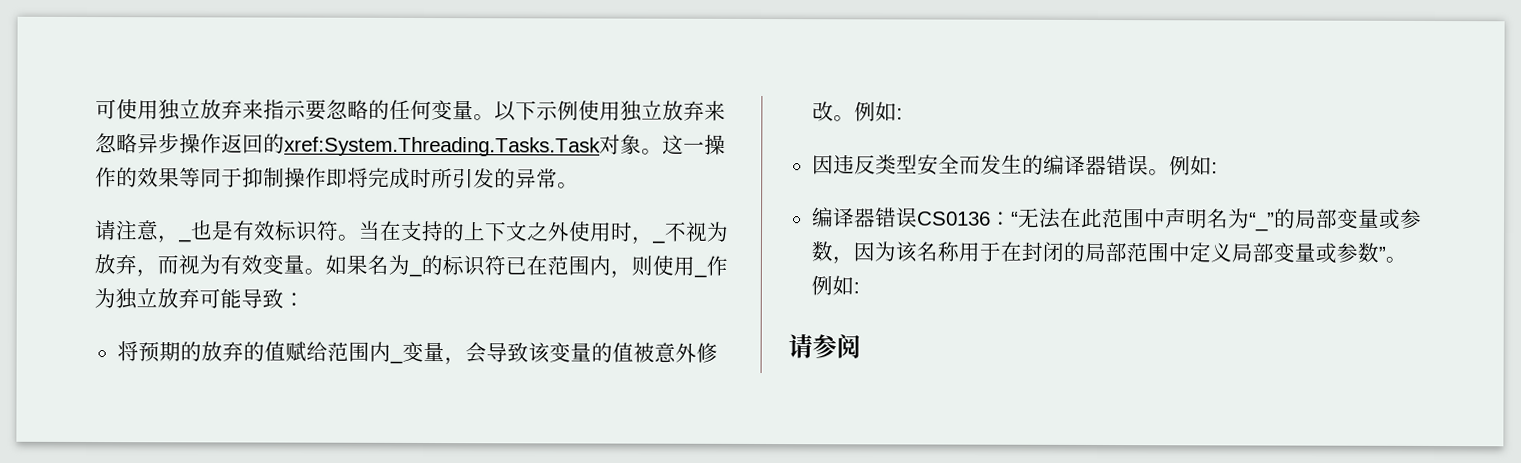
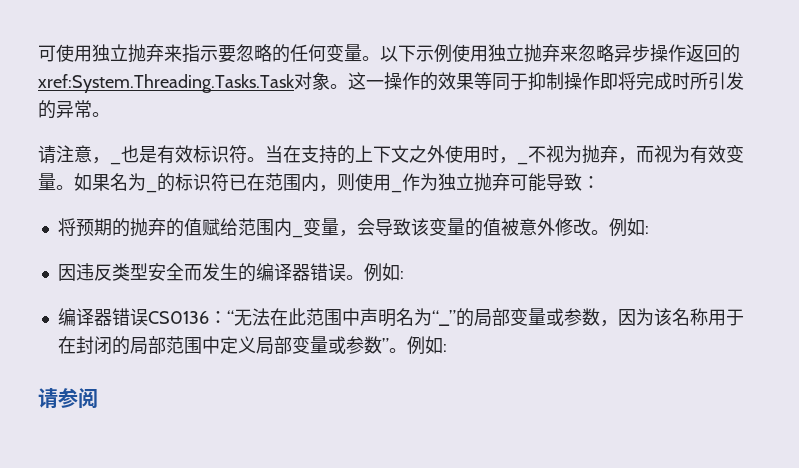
- 可使用独立放弃来指示要忽略的任何变量。
+ 可使用独立抛弃来指示要忽略的任何变量。
- 以下示例使用独立放弃来忽略异步操作返回的xref:System.Threading.Tasks.Task对象。
+ 以下示例使用独立抛弃来忽略异步操作返回的xref:System.Threading.Tasks.Task对象。
- 当在支持的上下文之外使用时，_不视为放弃，而视为有效变量。
+ 当在支持的上下文之外使用时，_不视为抛弃，而视为有效变量。
- 如果名为_的标识符已在范围内，则使用_作为独立放弃可能导致：
+ 如果名为_的标识符已在范围内，则使用_作为独立抛弃可能导致：
- 将预期的放弃的值赋给范围内_变量，会导致该变量的值被意外修改。
+ 将预期的抛弃的值赋给范围内_变量，会导致该变量的值被意外修改。

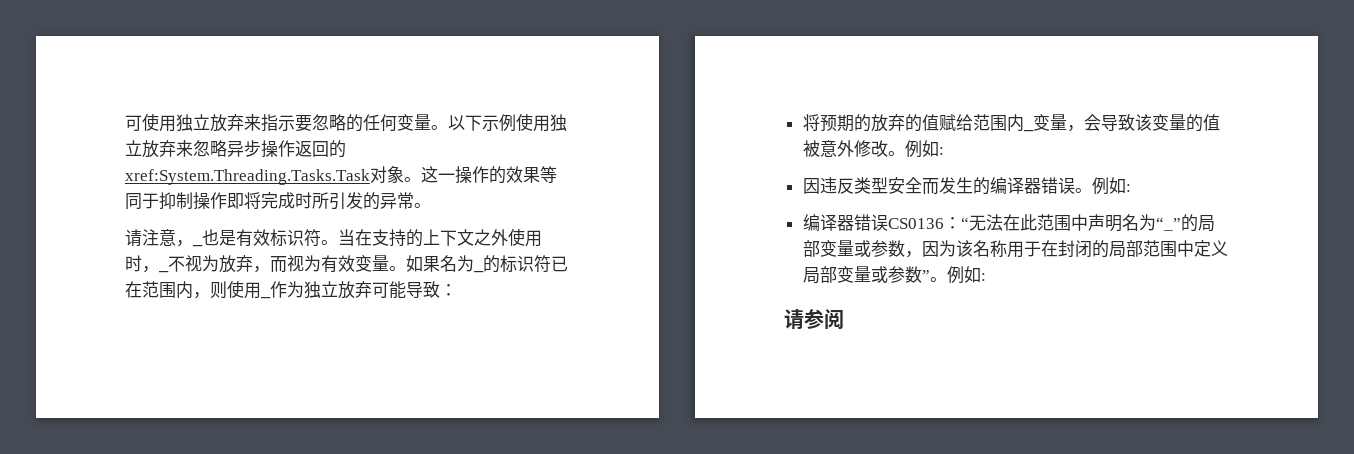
- 可使用独立抛弃来指示要忽略的任何变量。
+ 可使用独立放弃来指示要忽略的任何变量。
- 以下示例使用独立抛弃来忽略异步操作返回的xref:System.Threading.Tasks.Task对象。
+ 以下示例使用独立放弃来忽略异步操作返回的xref:System.Threading.Tasks.Task对象。
- 当在支持的上下文之外使用时，_不视为抛弃，而视为有效变量。
+ 当在支持的上下文之外使用时，_不视为放弃，而视为有效变量。
- 如果名为_的标识符已在范围内，则使用_作为独立抛弃可能导致：
+ 如果名为_的标识符已在范围内，则使用_作为独立放弃可能导致：
- 将预期的抛弃的值赋给范围内_变量，会导致该变量的值被意外修改。
+ 将预期的放弃的值赋给范围内_变量，会导致该变量的值被意外修改。

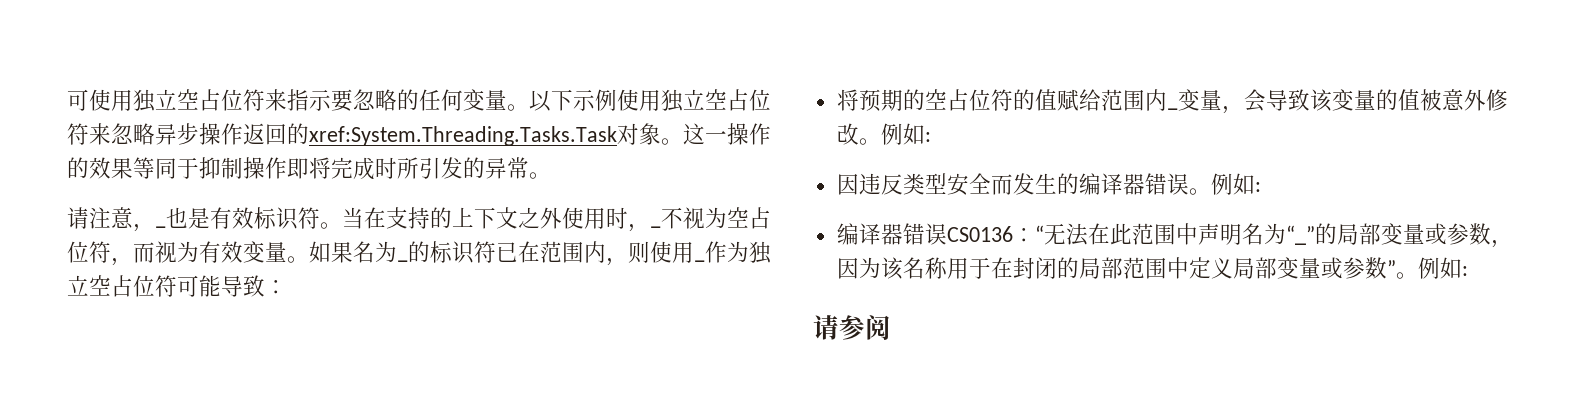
- 可使用独立放弃来指示要忽略的任何变量。
+ 可使用独立空占位符来指示要忽略的任何变量。
- 以下示例使用独立放弃来忽略异步操作返回的xref:System.Threading.Tasks.Task对象。
+ 以下示例使用独立空占位符来忽略异步操作返回的xref:System.Threading.Tasks.Task对象。
- 当在支持的上下文之外使用时，_不视为放弃，而视为有效变量。
+ 当在支持的上下文之外使用时，_不视为空占位符，而视为有效变量。
- 如果名为_的标识符已在范围内，则使用_作为独立放弃可能导致：
+ 如果名为_的标识符已在范围内，则使用_作为独立空占位符可能导致：
- 将预期的放弃的值赋给范围内_变量，会导致该变量的值被意外修改。
+ 将预期的空占位符的值赋给范围内_变量，会导致该变量的值被意外修改。

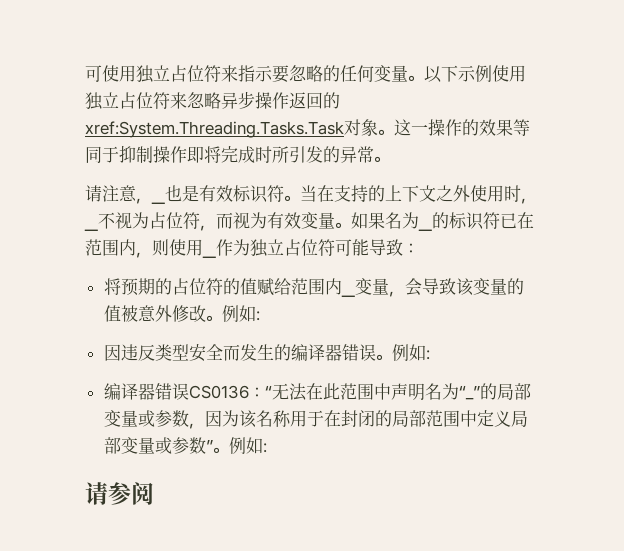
- 可使用独立空占位符来指示要忽略的任何变量。
+ 可使用独立占位符来指示要忽略的任何变量。
- 以下示例使用独立空占位符来忽略异步操作返回的xref:System.Threading.Tasks.Task对象。
+ 以下示例使用独立占位符来忽略异步操作返回的xref:System.Threading.Tasks.Task对象。
- 当在支持的上下文之外使用时，_不视为空占位符，而视为有效变量。
+ 当在支持的上下文之外使用时，_不视为占位符，而视为有效变量。
- 如果名为_的标识符已在范围内，则使用_作为独立空占位符可能导致：
+ 如果名为_的标识符已在范围内，则使用_作为独立占位符可能导致：
- 将预期的空占位符的值赋给范围内_变量，会导致该变量的值被意外修改。
+ 将预期的占位符的值赋给范围内_变量，会导致该变量的值被意外修改。

